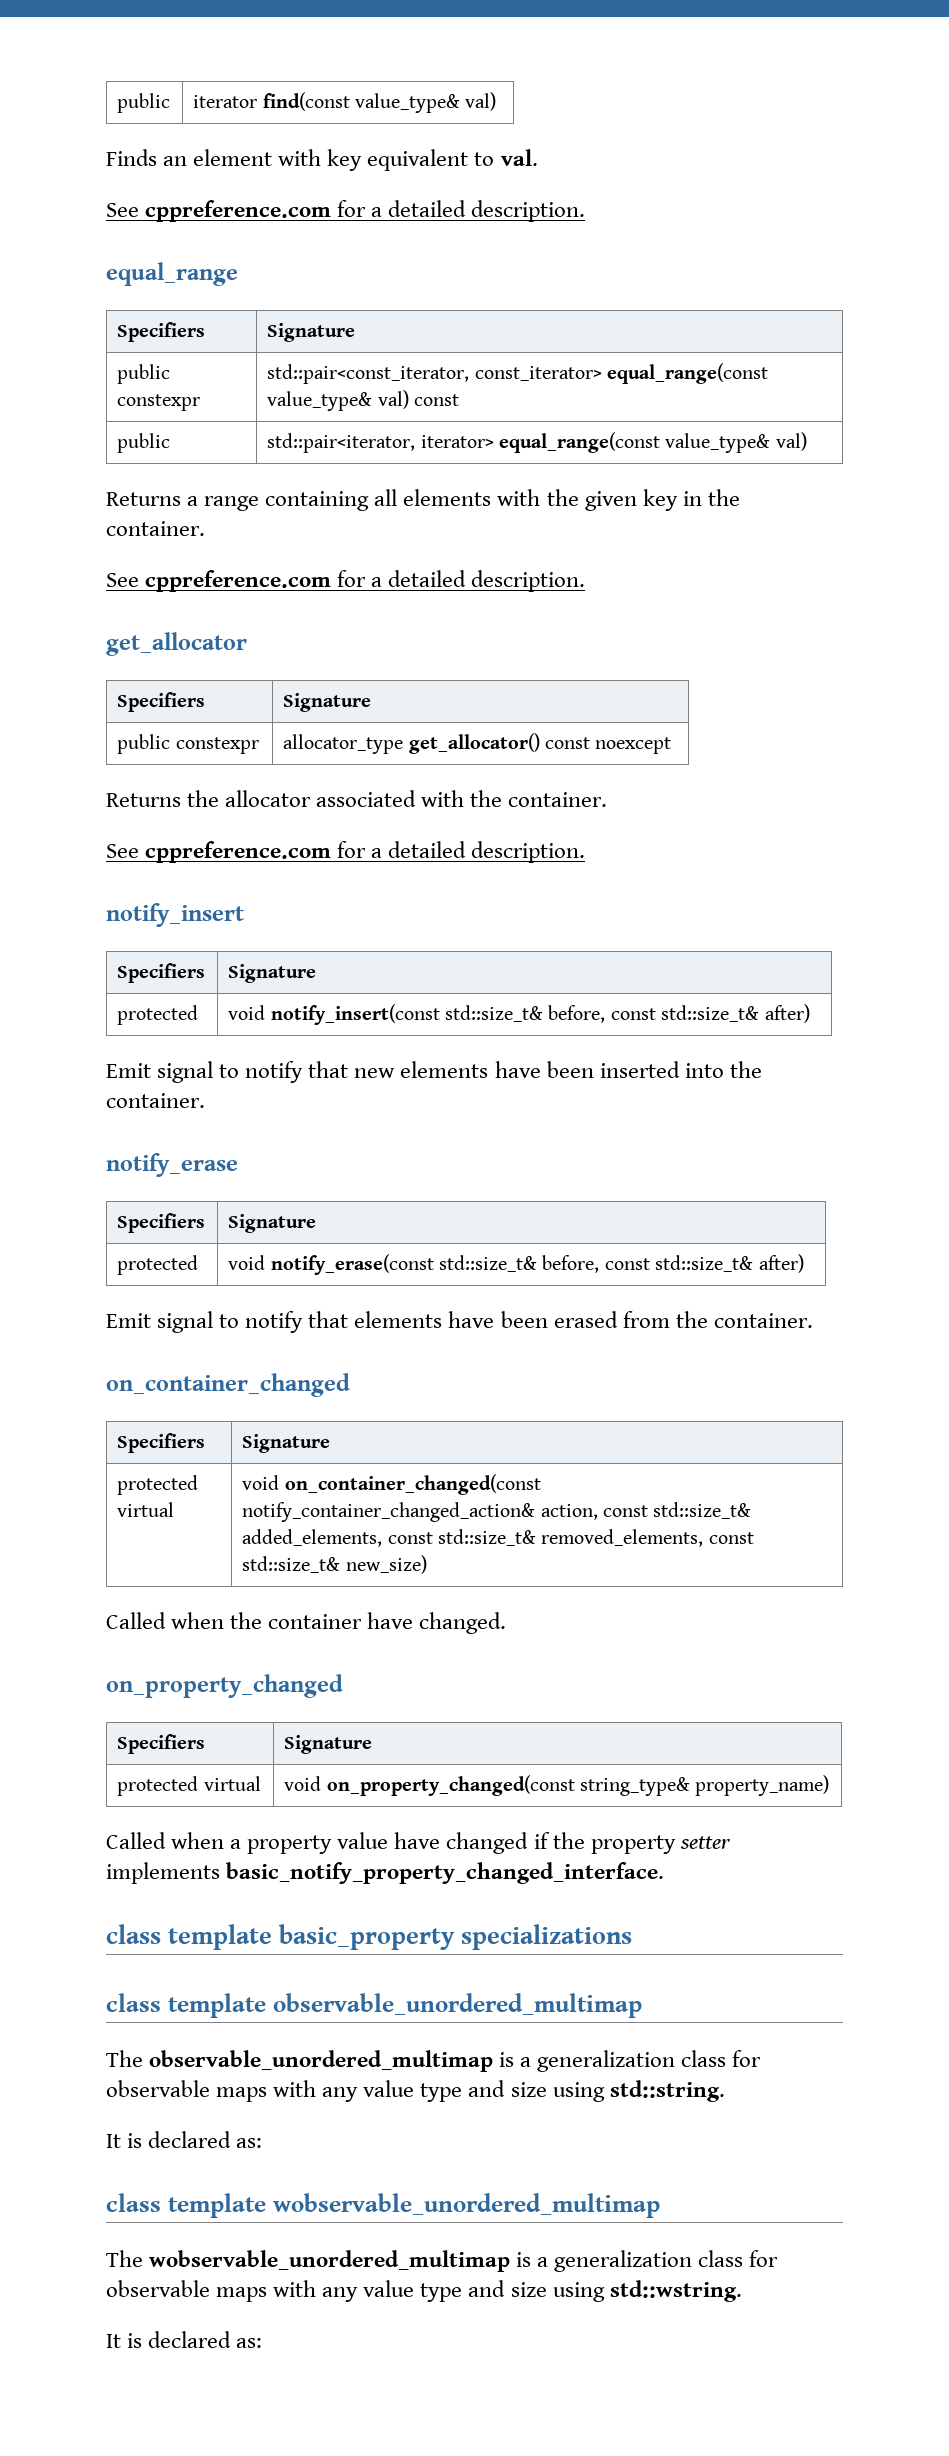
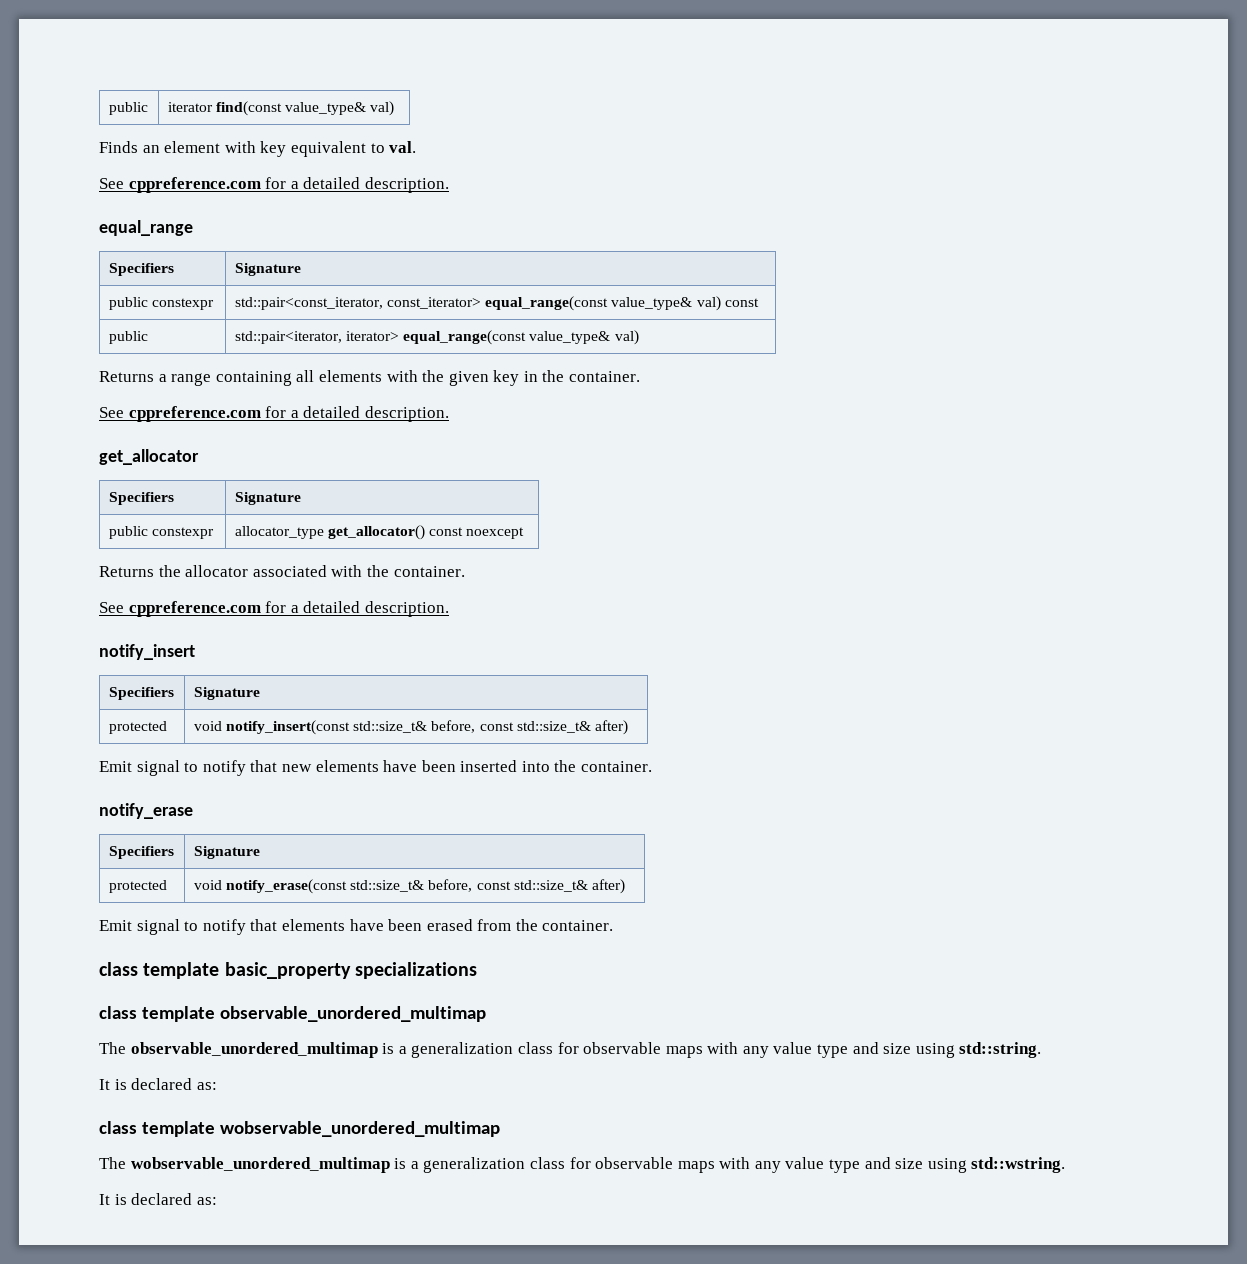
- on_container_changed
- Specifiers | Signature
- protected virtual | void on_container_changed(const notify_container_changed_action& action, const std::size_t& added_elements, const std::size_t& removed_elements, const std::size_t& new_size)
- Called when the container have changed.
- on_property_changed
- Specifiers | Signature
- protected virtual | void on_property_changed(const string_type& property_name)
- Called when a property value have changed if the property setter implements basic_notify_property_changed_interface.

